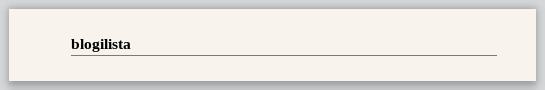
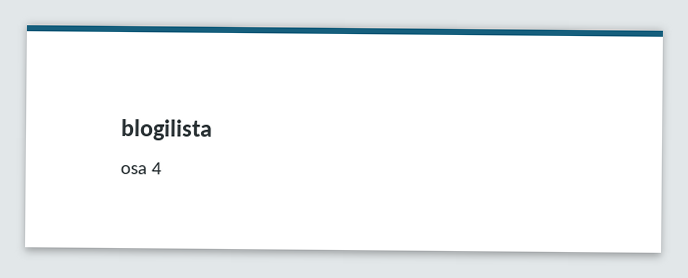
+ osa 4

